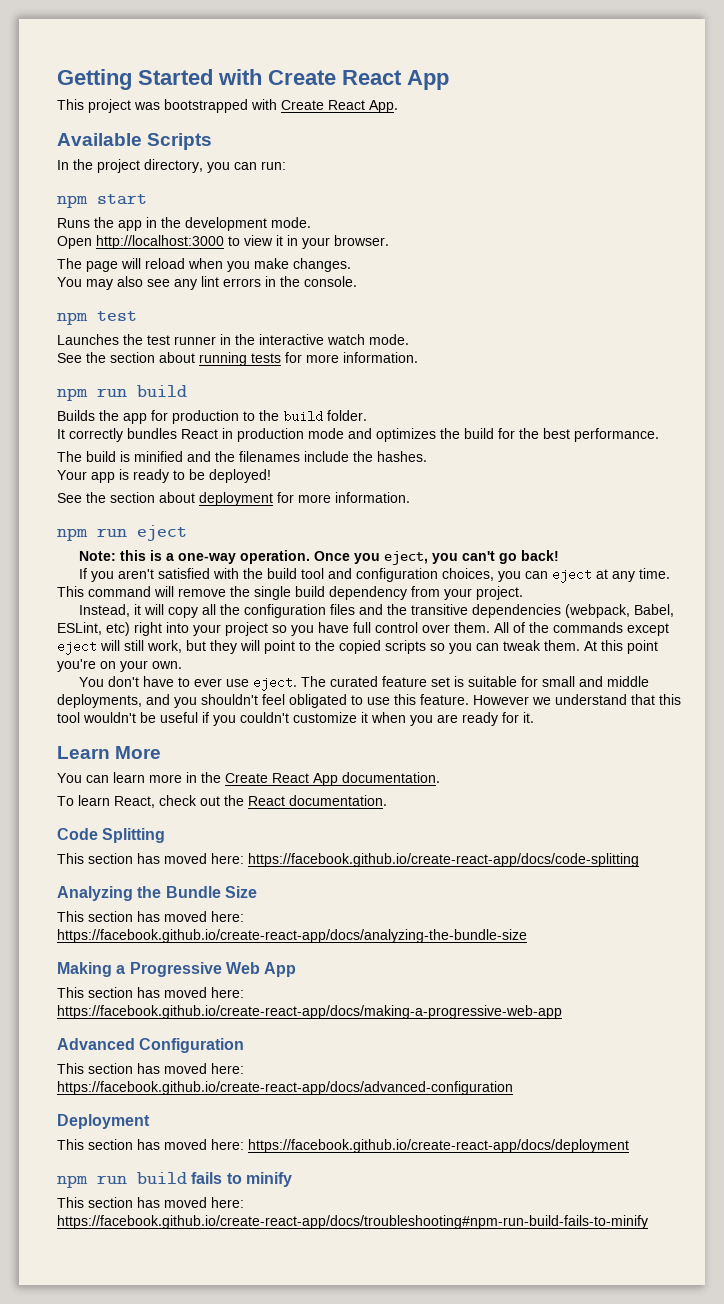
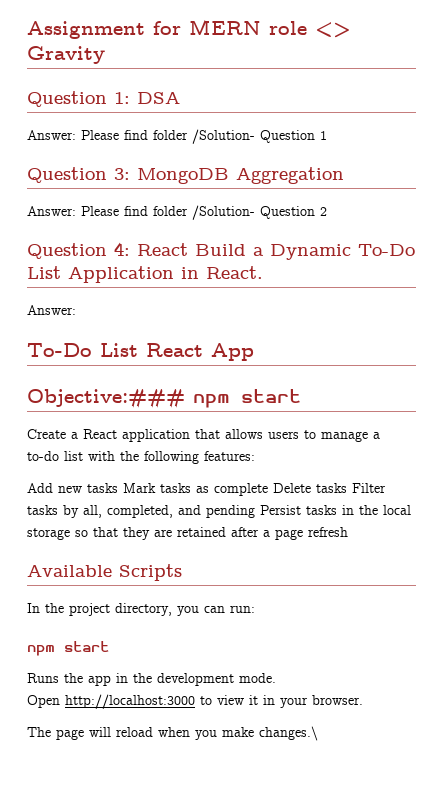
- Getting Started with Create React App
- This project was bootstrapped with Create React App.
+ Assignment for MERN role <> Gravity
+ Question 1: DSA
+ Answer: Please find folder /Solution- Question 1
+ Question 3: MongoDB Aggregation
+ Answer: Please find folder /Solution- Question 2
+ Question 4: React Build a Dynamic To-Do List Application in React.
+ Answer:
+ To-Do List React App
+ Objective:### npm start
+ Create a React application that allows users to manage a to-do list with the following features:
+ Add new tasks Mark tasks as complete Delete tasks Filter tasks by all, completed, and pending Persist tasks in the local storage so that they are retained after a page refresh
- The page will reload when you make changes.
- You may also see any lint errors in the console.
- npm test
- Launches the test runner in the interactive watch mode.
- See the section about running tests for more information.
- npm run build
- Builds the app for production to the build folder.
- It correctly bundles React in production mode and optimizes the build for the best performance.
- The build is minified and the filenames include the hashes.
- Your app is ready to be deployed!
- See the section about deployment for more information.
- npm run eject
- Note: this is a one-way operation. Once you eject, you can't go back!
- If you aren't satisfied with the build tool and configuration choices, you can eject at any time. This command will remove the single build dependency from your project.
- Instead, it will copy all the configuration files and the transitive dependencies (webpack, Babel, ESLint, etc) right into your project so you have full control over them. All of the commands except eject will still work, but they will point to the copied scripts so you can tweak them. At this point you're on your own.
- You don't have to ever use eject. The curated feature set is suitable for small and middle deployments, and you shouldn't feel obligated to use this feature. However we understand that this tool wouldn't be useful if you couldn't customize it when you are ready for it.
- Learn More
- You can learn more in the Create React App documentation.
- To learn React, check out the React documentation.
- Code Splitting
- This section has moved here: https://facebook.github.io/create-react-app/docs/code-splitting
- Analyzing the Bundle Size
- This section has moved here: https://facebook.github.io/create-react-app/docs/analyzing-the-bundle-size
- Making a Progressive Web App
- This section has moved here: https://facebook.github.io/create-react-app/docs/making-a-progressive-web-app
- Advanced Configuration
- This section has moved here: https://facebook.github.io/create-react-app/docs/advanced-configuration
- Deployment
- This section has moved here: https://facebook.github.io/create-react-app/docs/deployment
- npm run build fails to minify
- This section has moved here: https://facebook.github.io/create-react-app/docs/troubleshooting#npm-run-build-fails-to-minify
+ The page will reload when you make changes.\

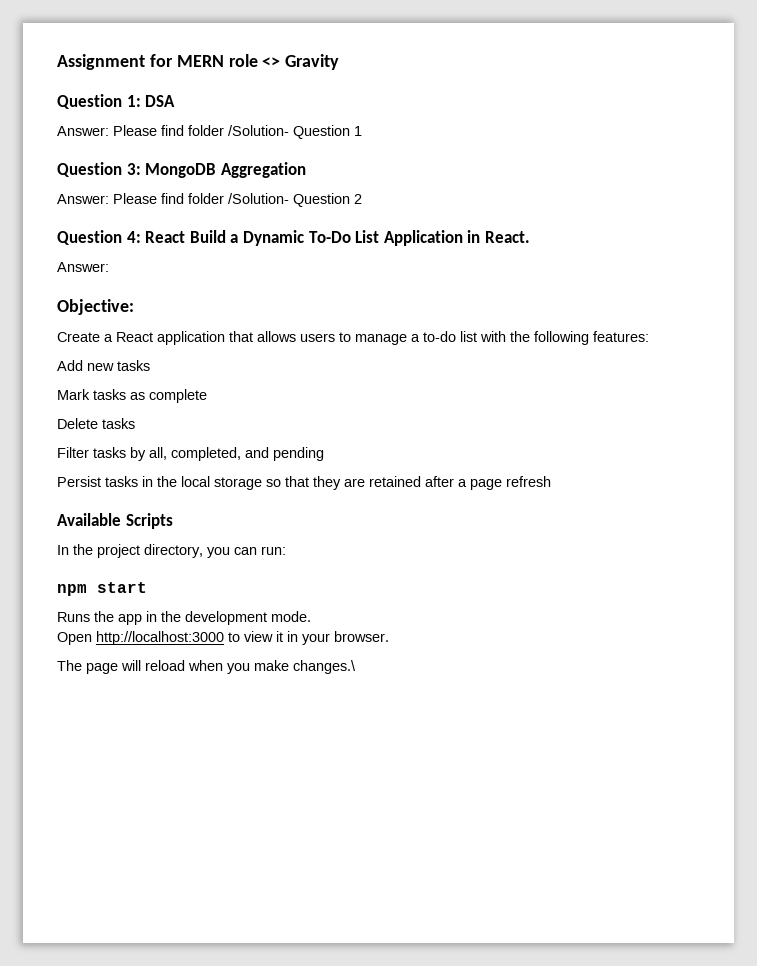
- To-Do List React App
- Objective:### npm start
+ Objective:
- Add new tasks Mark tasks as complete Delete tasks Filter tasks by all, completed, and pending Persist tasks in the local storage so that they are retained after a page refresh
+ Add new tasks
+ Mark tasks as complete
+ Delete tasks
+ Filter tasks by all, completed, and pending
+ Persist tasks in the local storage so that they are retained after a page refresh

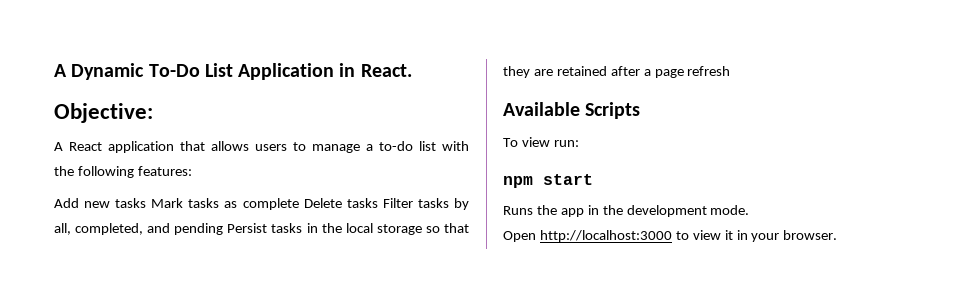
- Assignment for MERN role <> Gravity
- Question 1: DSA
- Answer: Please find folder /Solution- Question 1
- Question 3: MongoDB Aggregation
- Answer: Please find folder /Solution- Question 2
- Question 4: React Build a Dynamic To-Do List Application in React.
- Answer:
+ A Dynamic To-Do List Application in React.
- Create a React application that allows users to manage a to-do list with the following features:
+ A React application that allows users to manage a to-do list with the following features:
- Add new tasks
- Mark tasks as complete
- Delete tasks
- Filter tasks by all, completed, and pending
- Persist tasks in the local storage so that they are retained after a page refresh
+ Add new tasks Mark tasks as complete Delete tasks Filter tasks by all, completed, and pending Persist tasks in the local storage so that they are retained after a page refresh
- In the project directory, you can run:
+ To view run:
- The page will reload when you make changes.\

